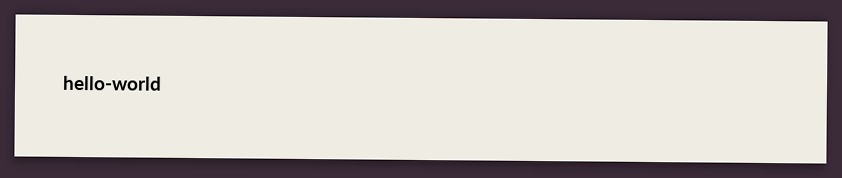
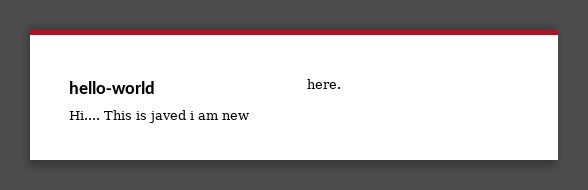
+ Hi.... This is javed i am new here.

